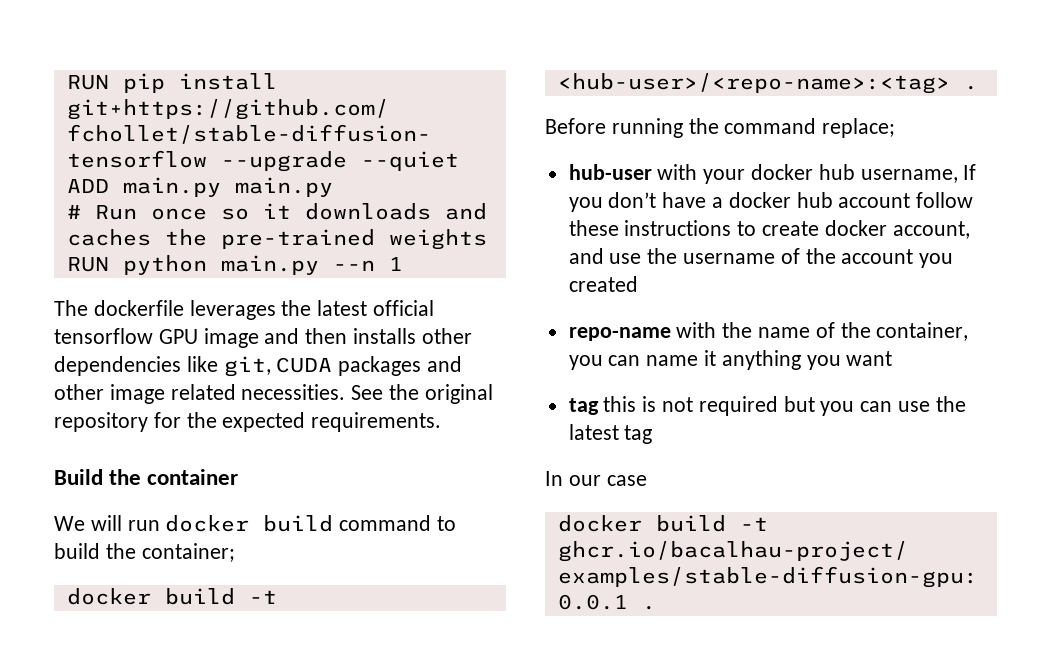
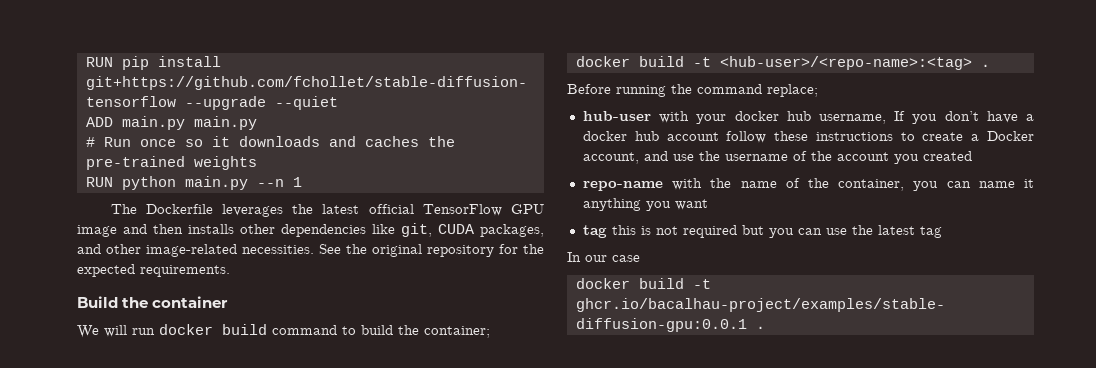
- The dockerfile leverages the latest official tensorflow GPU image and then installs other dependencies like git, CUDA packages and other image related necessities.
+ The Dockerfile leverages the latest official TensorFlow GPU image and then installs other dependencies like git, CUDA packages, and other image-related necessities.
- hub-user with your docker hub username, If you don’t have a docker hub account follow these instructions to create docker account, and use the username of the account you created
+ hub-user with your docker hub username, If you don’t have a docker hub account follow these instructions to create a Docker account, and use the username of the account you created

